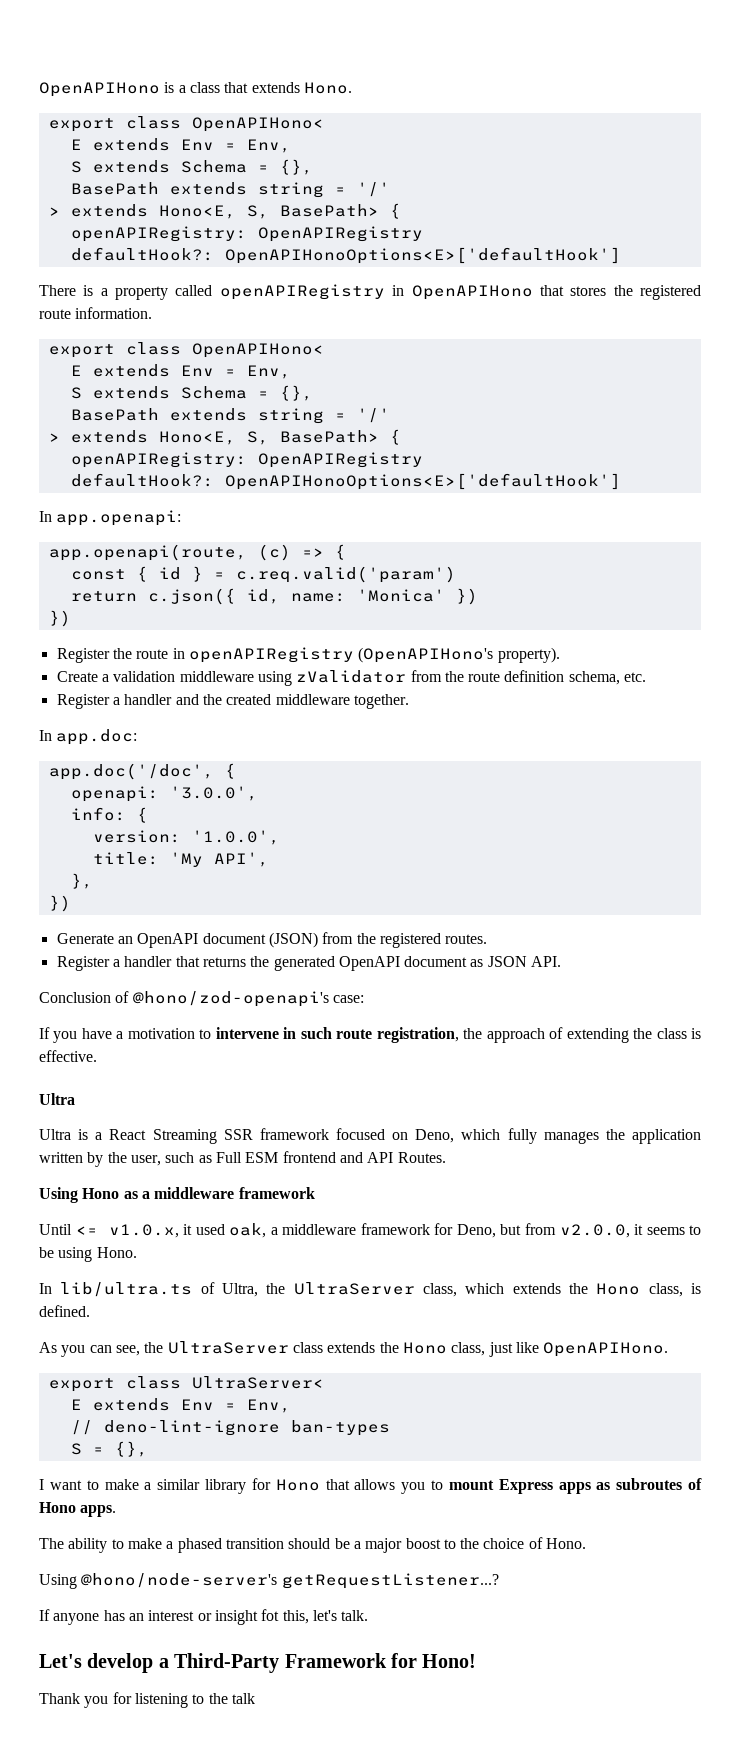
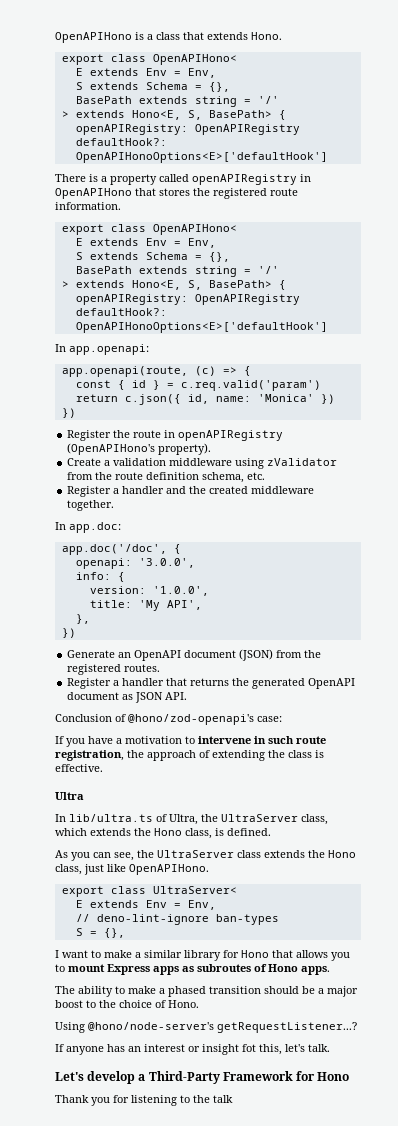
- Ultra is a React Streaming SSR framework focused on Deno, which fully manages the application written by the user, such as Full ESM frontend and API Routes.
- Using Hono as a middleware framework
- Until <= v1.0.x, it used oak, a middleware framework for Deno, but from v2.0.0, it seems to be using Hono.
- Let's develop a Third-Party Framework for Hono!
+ Let's develop a Third-Party Framework for Hono

